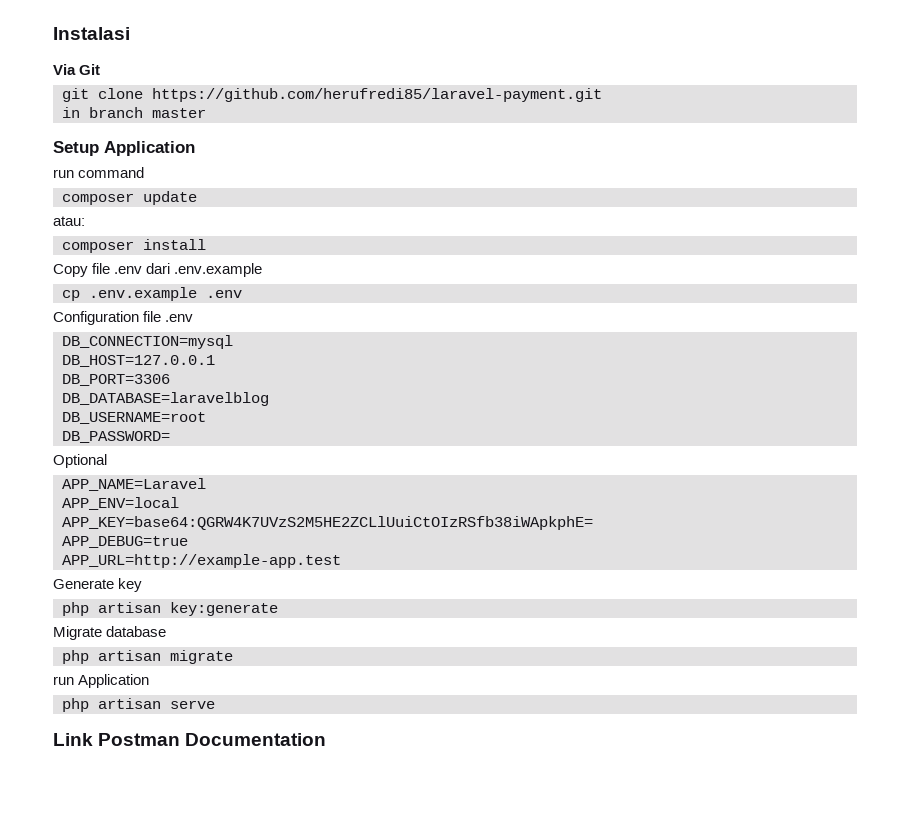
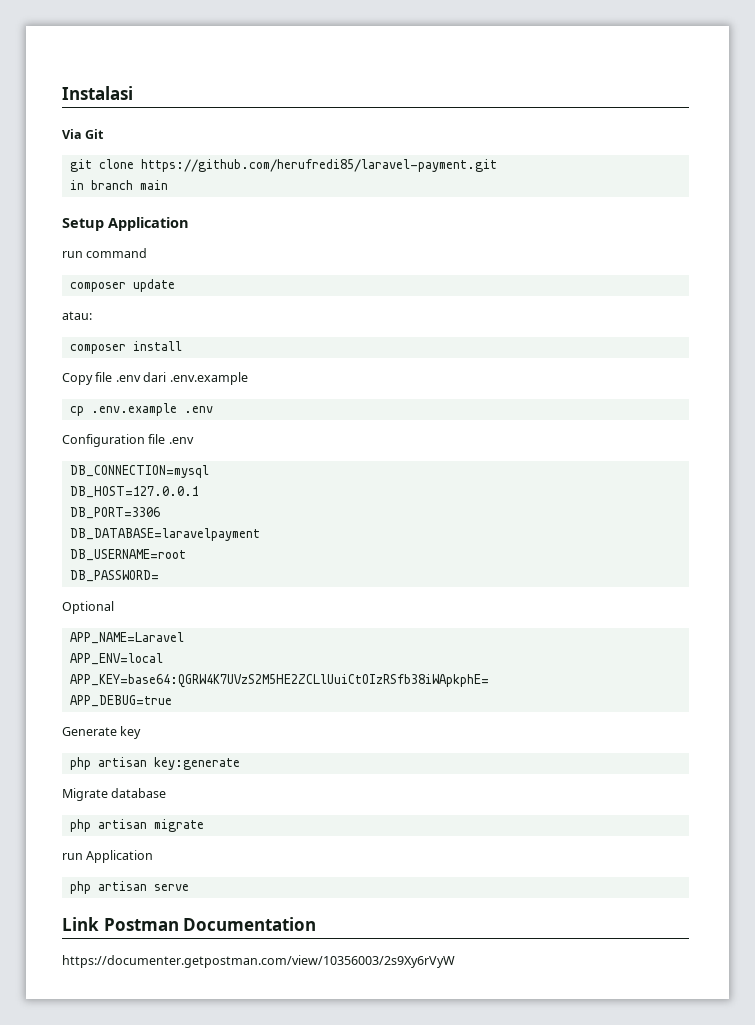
- in branch master
+ in branch main
- DB_DATABASE=laravelblog
+ DB_DATABASE=laravelpayment
- APP_URL=http://example-app.test
+ https://documenter.getpostman.com/view/10356003/2s9Xy6rVyW

